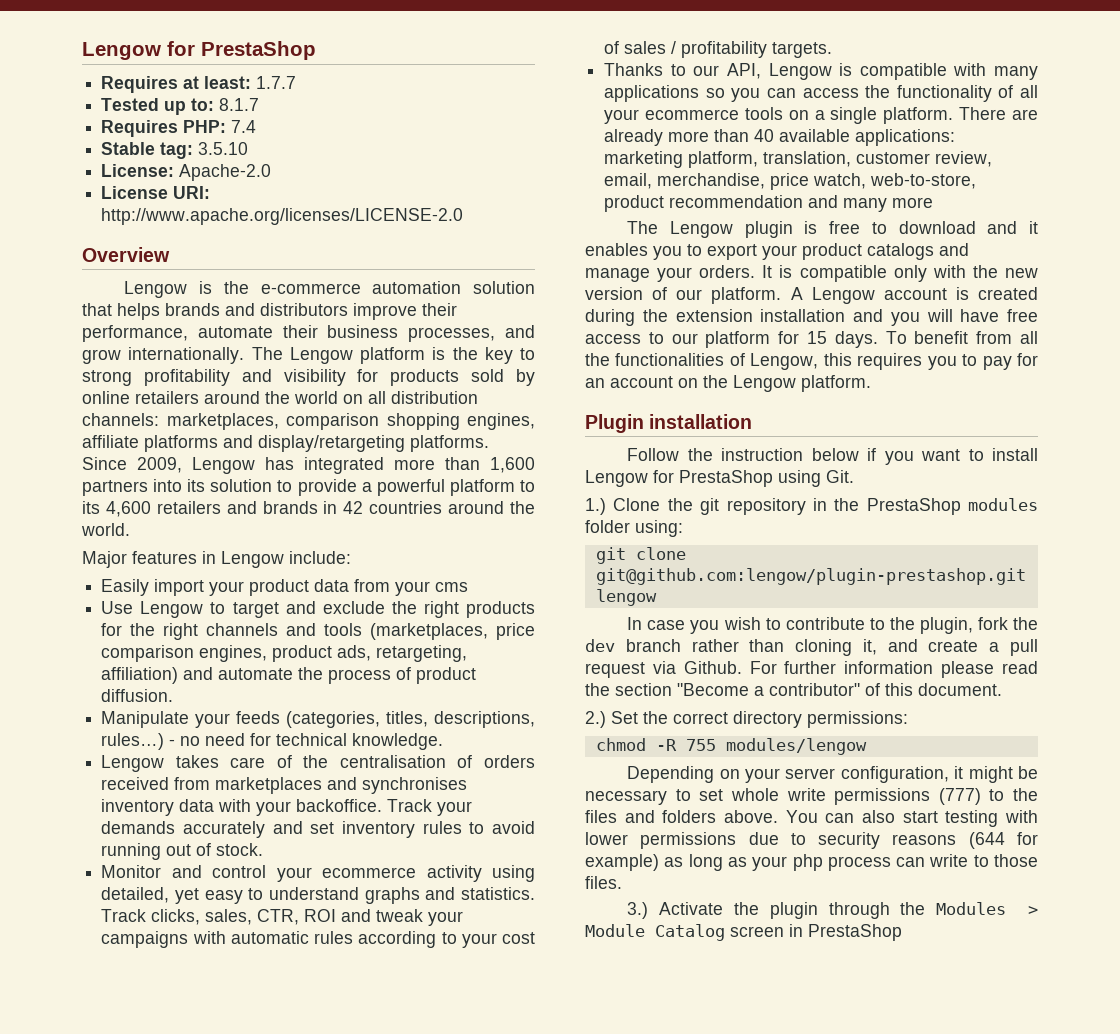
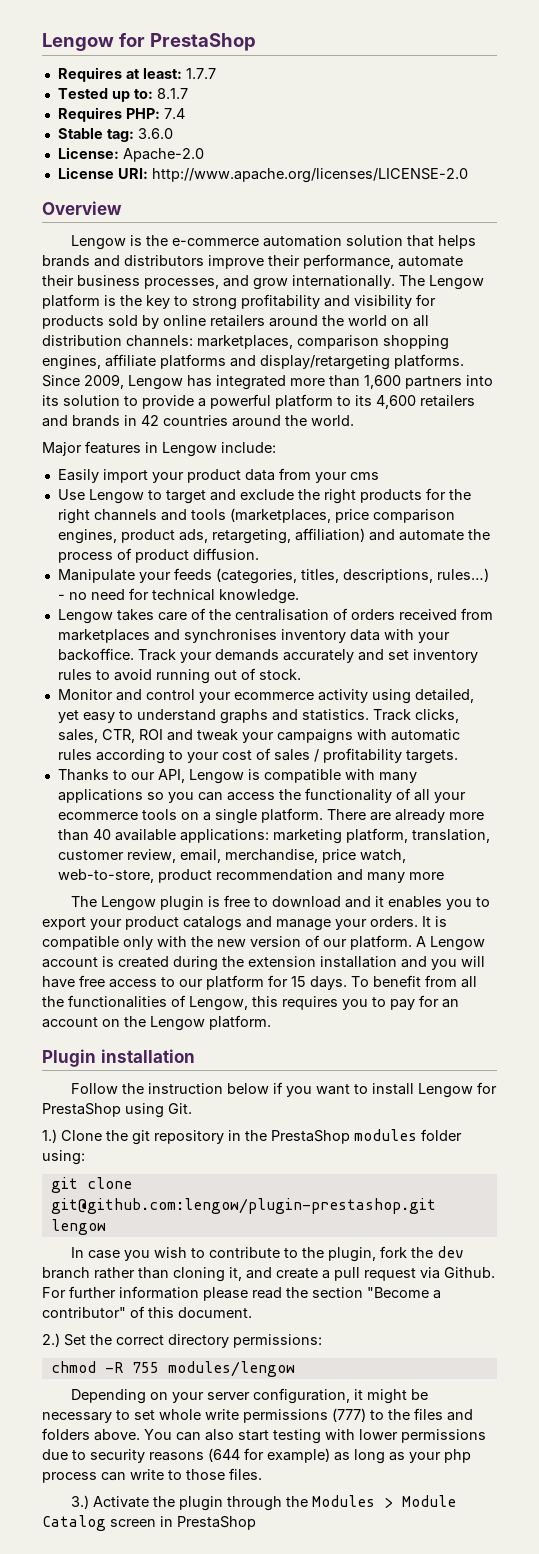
- Stable tag: 3.5.10
+ Stable tag: 3.6.0

